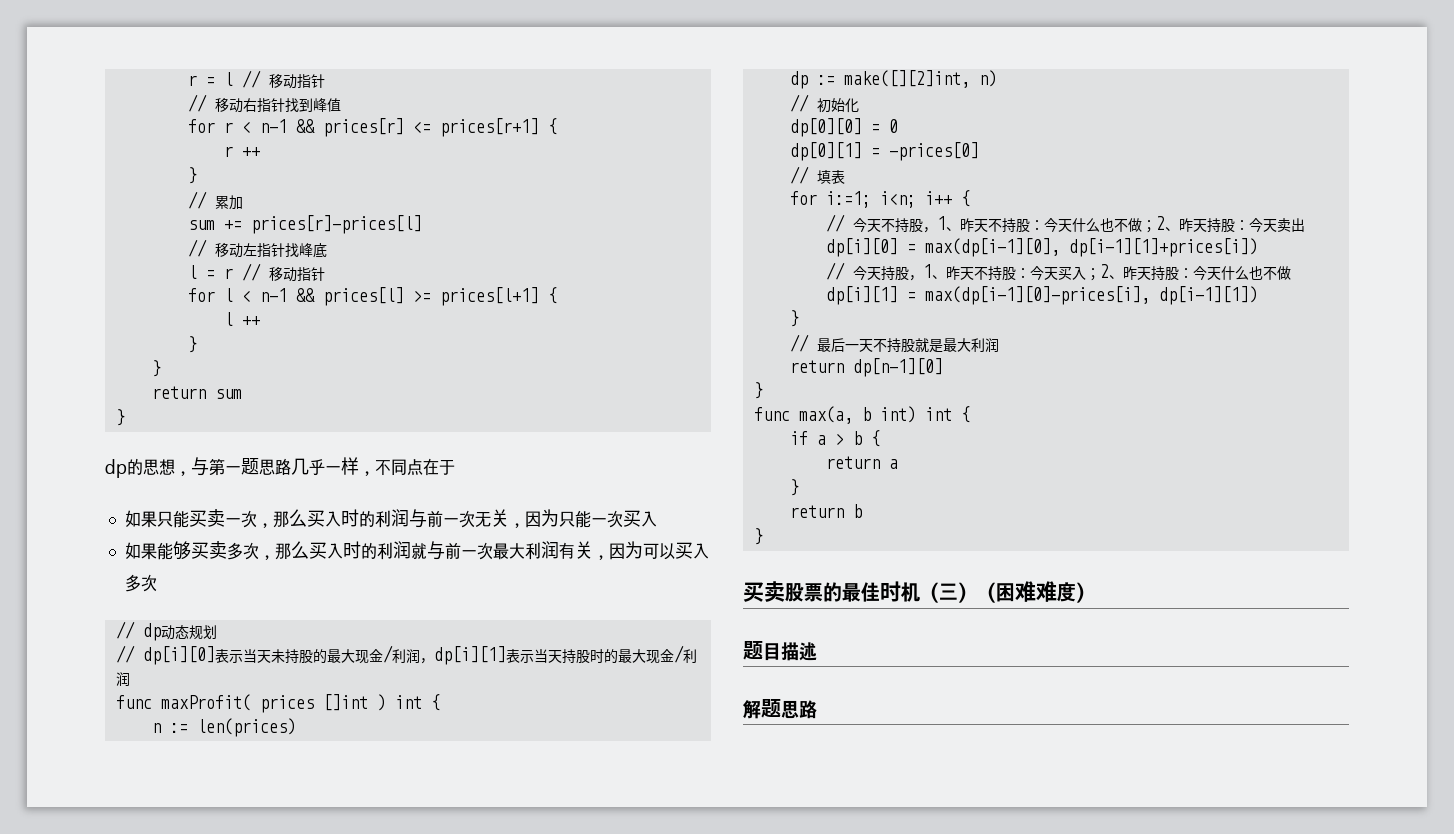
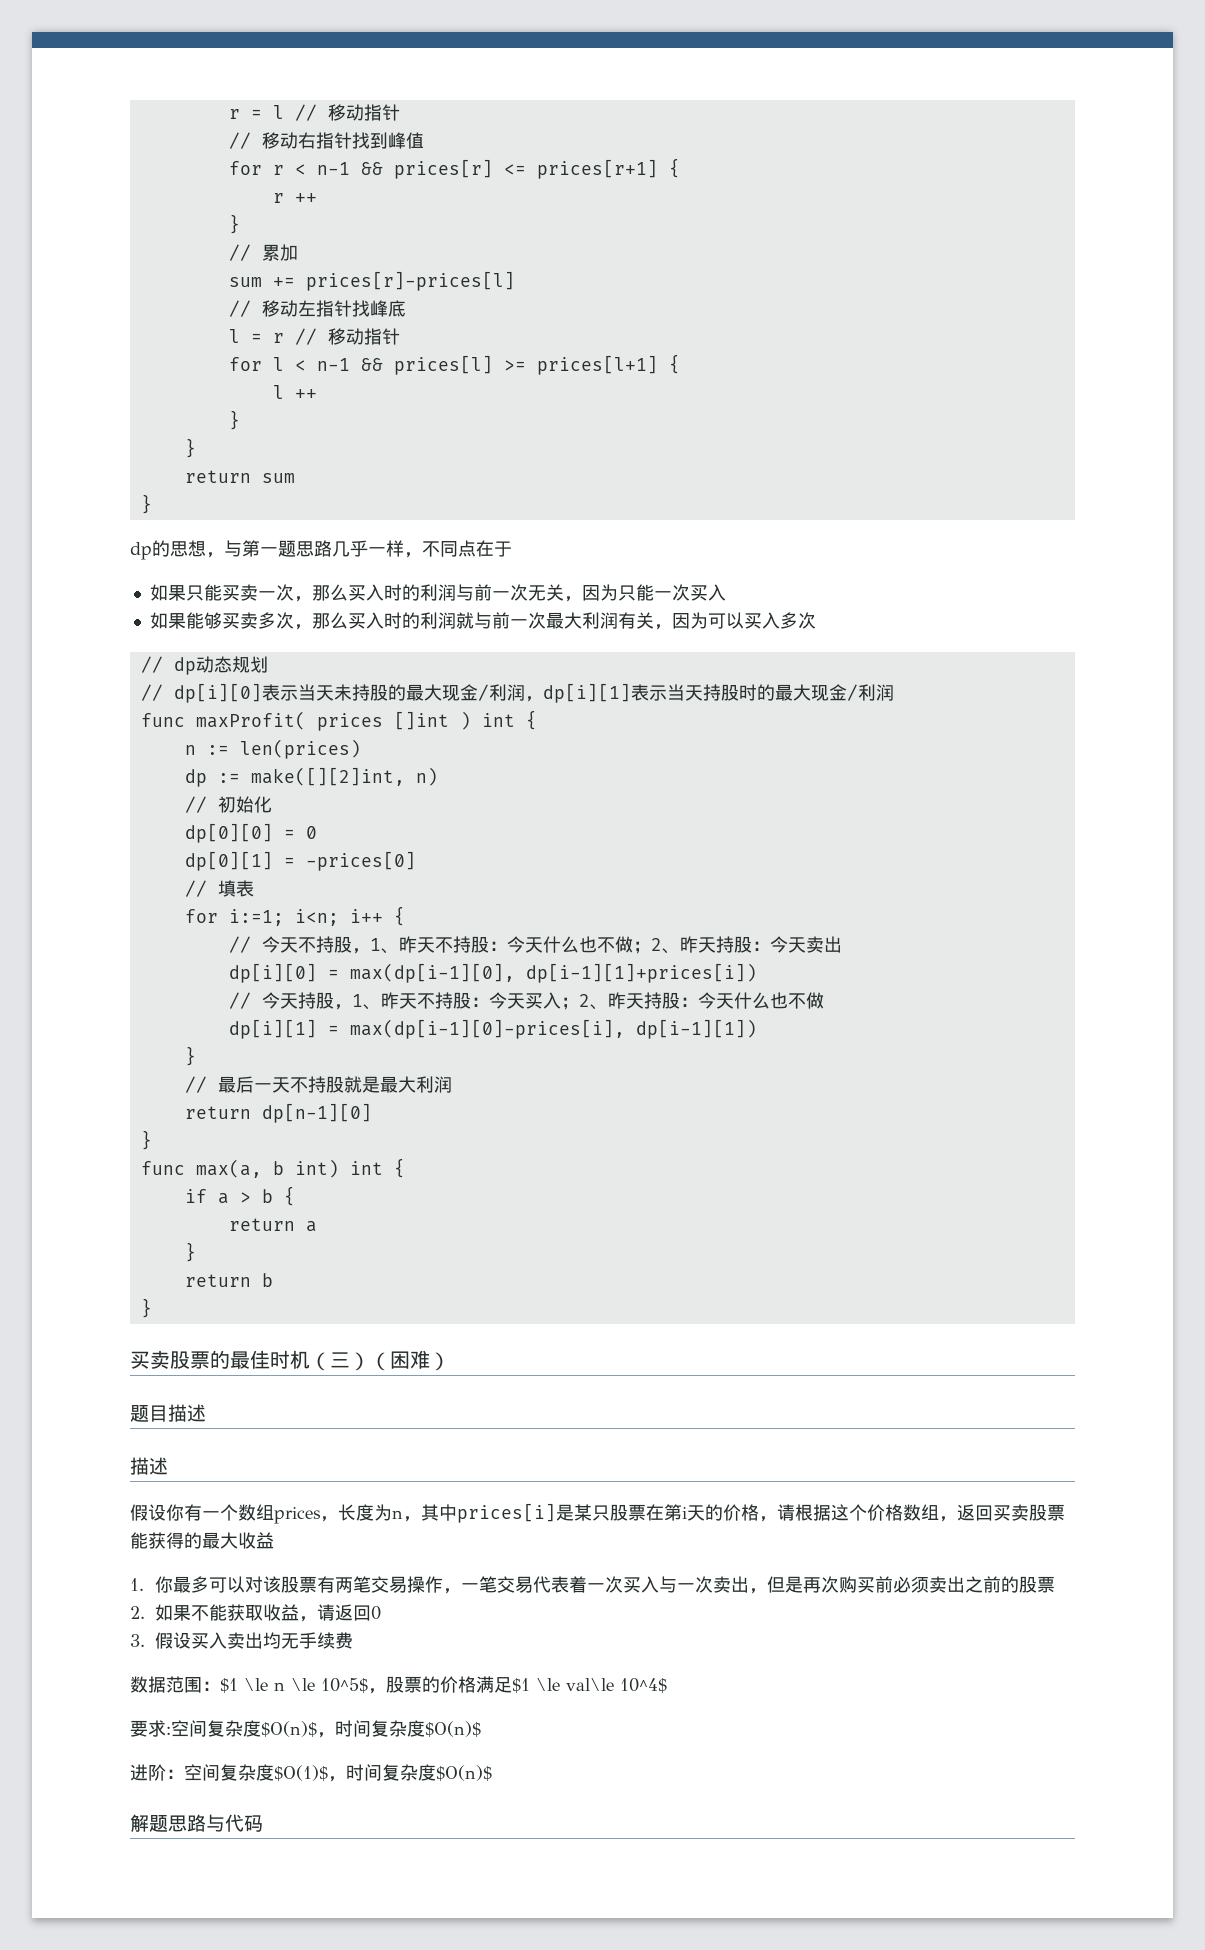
- 买卖股票的最佳时机（三）（困难难度）
+ 买卖股票的最佳时机（三）（困难）
  题目描述
+ 描述
+ 假设你有一个数组prices，长度为n，其中prices[i]是某只股票在第i天的价格，请根据这个价格数组，返回买卖股票能获得的最大收益
+ 1.你最多可以对该股票有两笔交易操作，一笔交易代表着一次买入与一次卖出，但是再次购买前必须卖出之前的股票
+ 2.如果不能获取收益，请返回0
+ 3.假设买入卖出均无手续费
+ 数据范围：$1 \le n \le 10^5$，股票的价格满足$1 \le val\le 10^4$
+ 要求:空间复杂度$O(n)$，时间复杂度$O(n)$
+ 进阶：空间复杂度$O(1)$，时间复杂度$O(n)$
- 解题思路
+ 解题思路与代码

